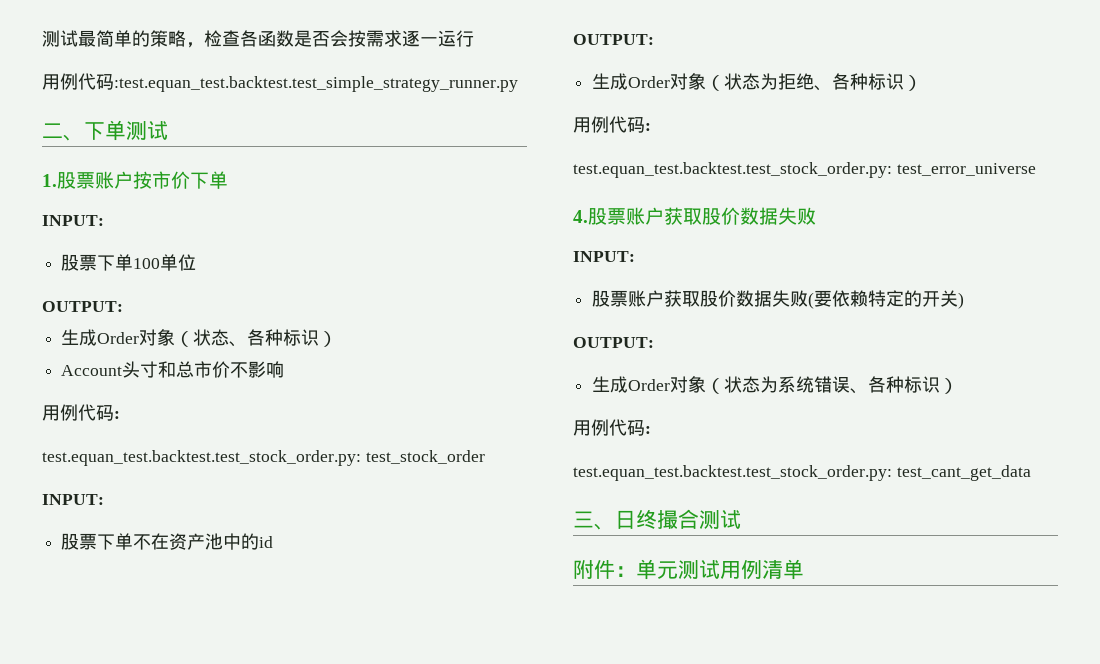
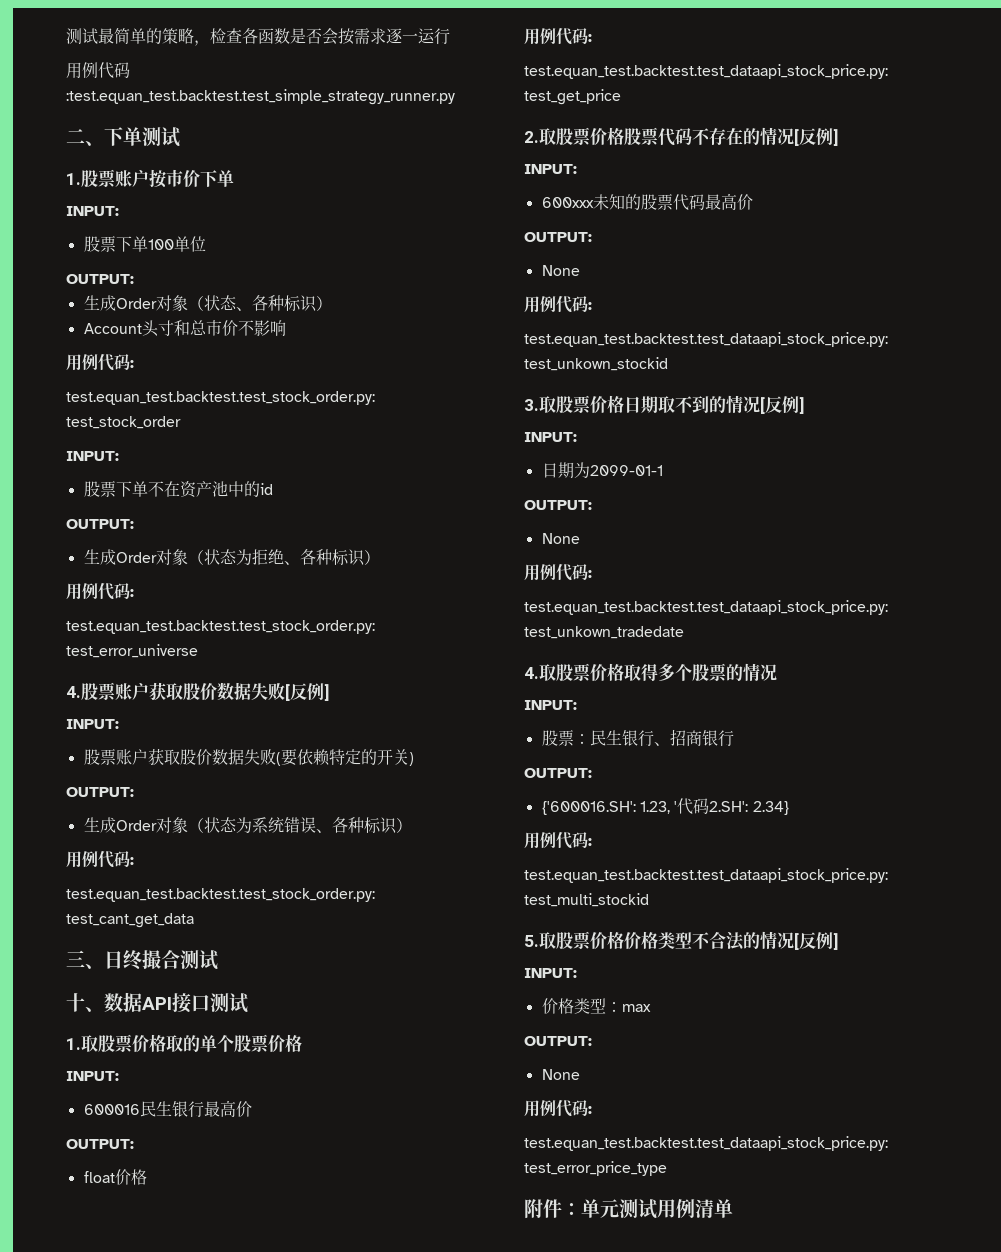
- 4.股票账户获取股价数据失败
+ 4.股票账户获取股价数据失败[反例]
+ 十、数据API接口测试
+ 1.取股票价格取的单个股票价格
+ INPUT:
+ 600016民生银行最高价
+ OUTPUT:
+ float价格
+ 用例代码:
+ test.equan_test.backtest.test_dataapi_stock_price.py: test_get_price
+ 2.取股票价格股票代码不存在的情况[反例]
+ INPUT:
+ 600xxx未知的股票代码最高价
+ OUTPUT:
+ None
+ 用例代码:
+ test.equan_test.backtest.test_dataapi_stock_price.py: test_unkown_stockid
+ 3.取股票价格日期取不到的情况[反例]
+ INPUT:
+ 日期为2099-01-1
+ OUTPUT:
+ None
+ 用例代码:
+ test.equan_test.backtest.test_dataapi_stock_price.py: test_unkown_tradedate
+ 4.取股票价格取得多个股票的情况
+ INPUT:
+ 股票：民生银行、招商银行
+ OUTPUT:
+ {'600016.SH': 1.23, '代码2.SH': 2.34}
+ 用例代码:
+ test.equan_test.backtest.test_dataapi_stock_price.py: test_multi_stockid
+ 5.取股票价格价格类型不合法的情况[反例]
+ INPUT:
+ 价格类型：max
+ OUTPUT:
+ None
+ 用例代码:
+ test.equan_test.backtest.test_dataapi_stock_price.py: test_error_price_type

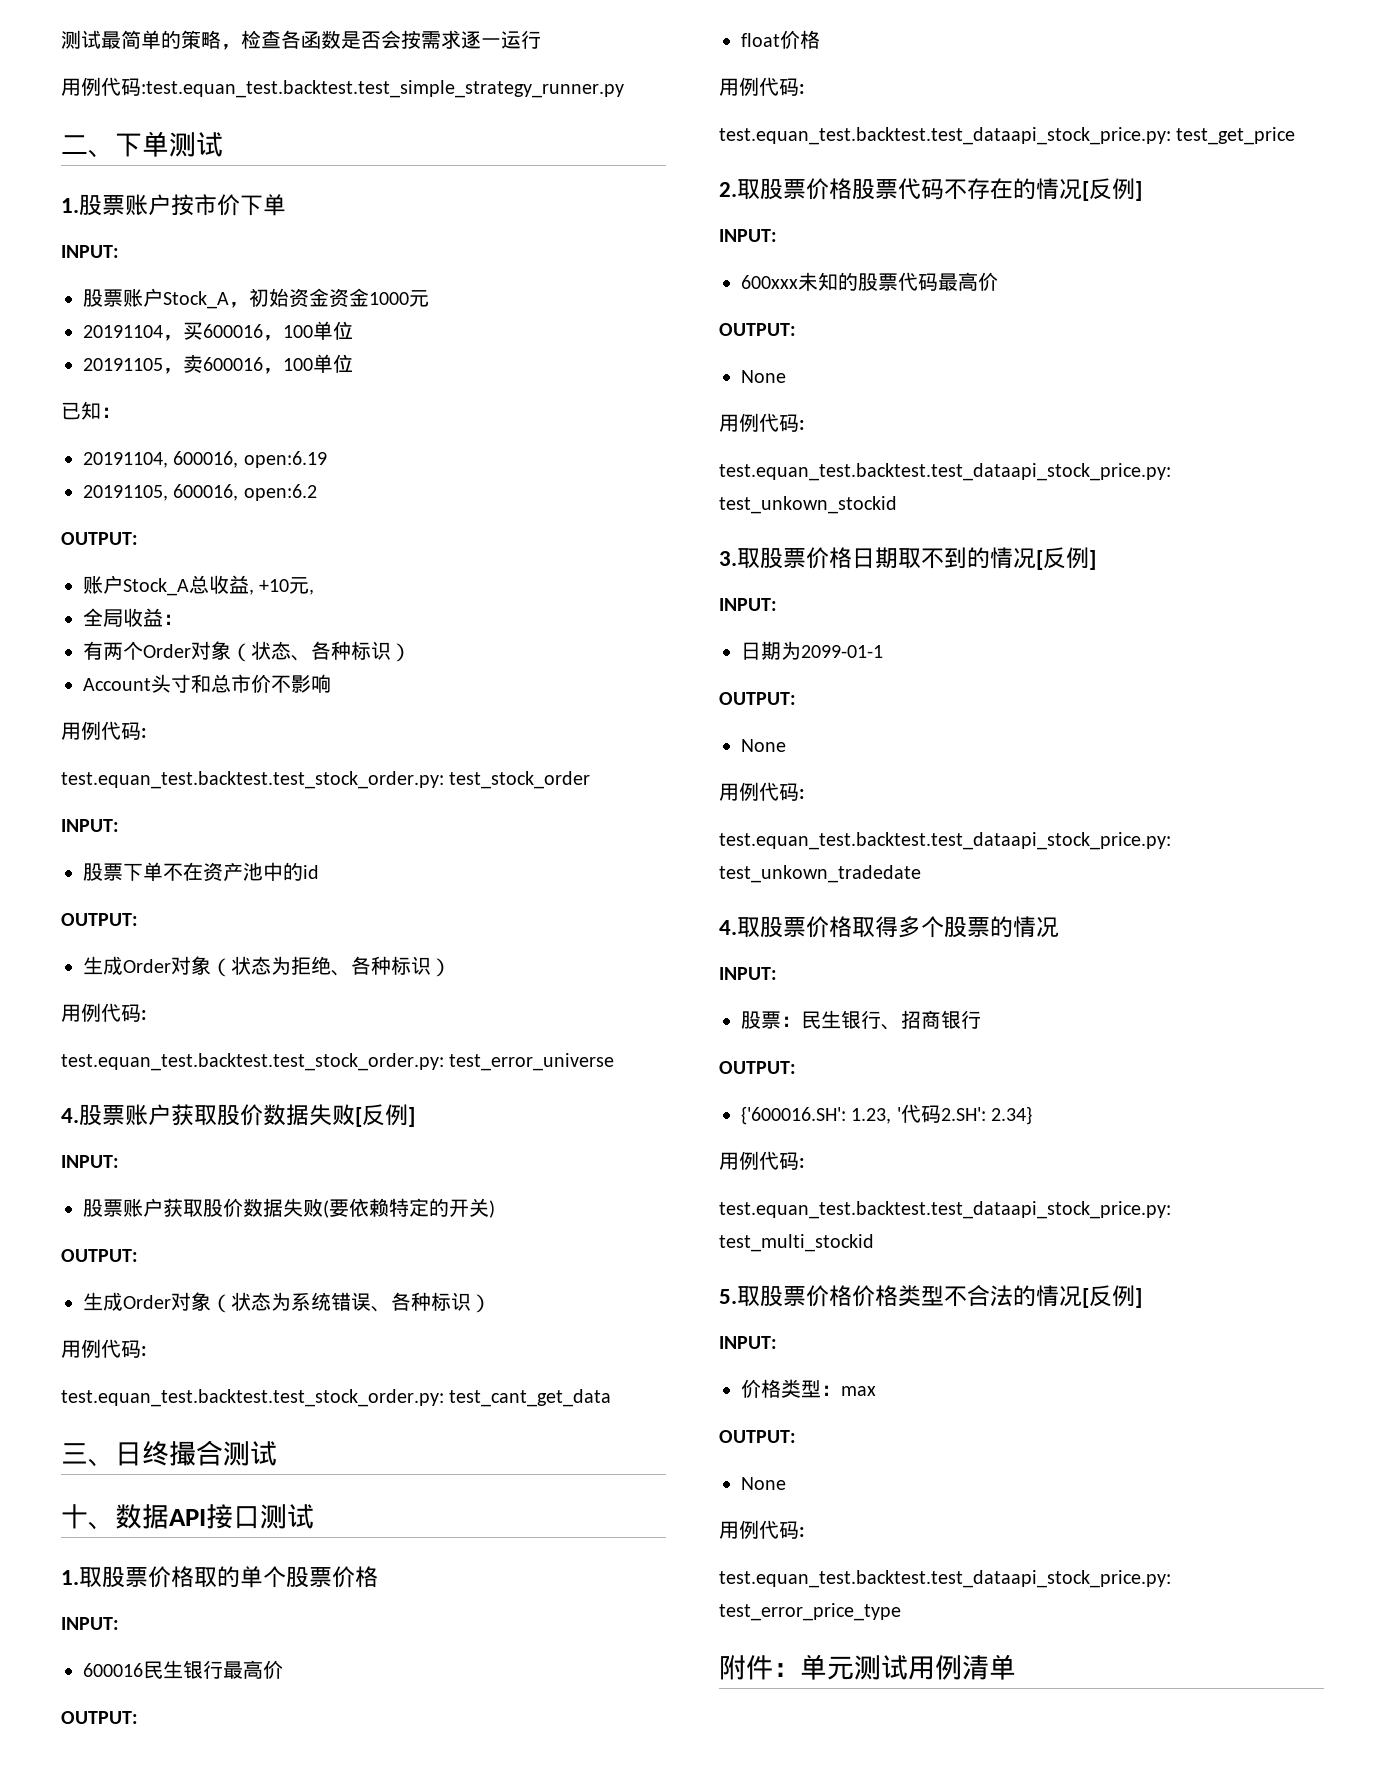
- 股票下单100单位
+ 股票账户Stock_A，初始资金资金1000元
+ 20191104，买600016，100单位
+ 20191105，卖600016，100单位
+ 已知：
+ 20191104, 600016, open:6.19
+ 20191105, 600016, open:6.2
  OUTPUT:
- 生成Order对象（状态、各种标识）
+ 账户Stock_A总收益, +10元,
+ 全局收益：
+ 有两个Order对象（状态、各种标识）

